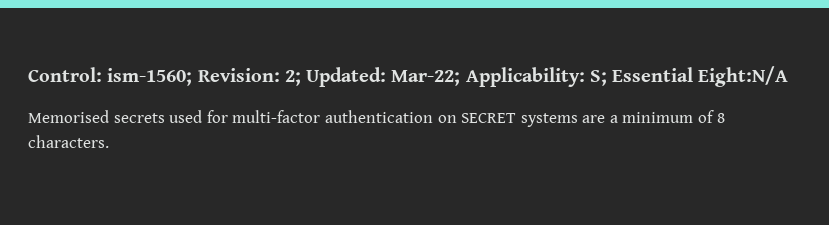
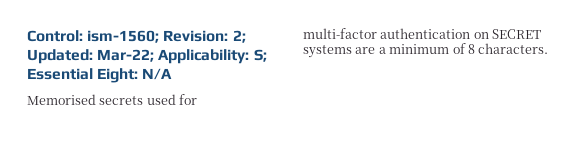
- Control: ism-1560; Revision: 2; Updated: Mar-22; Applicability: S; Essential Eight:N/A
+ Control: ism-1560; Revision: 2; Updated: Mar-22; Applicability: S; Essential Eight: N/A

